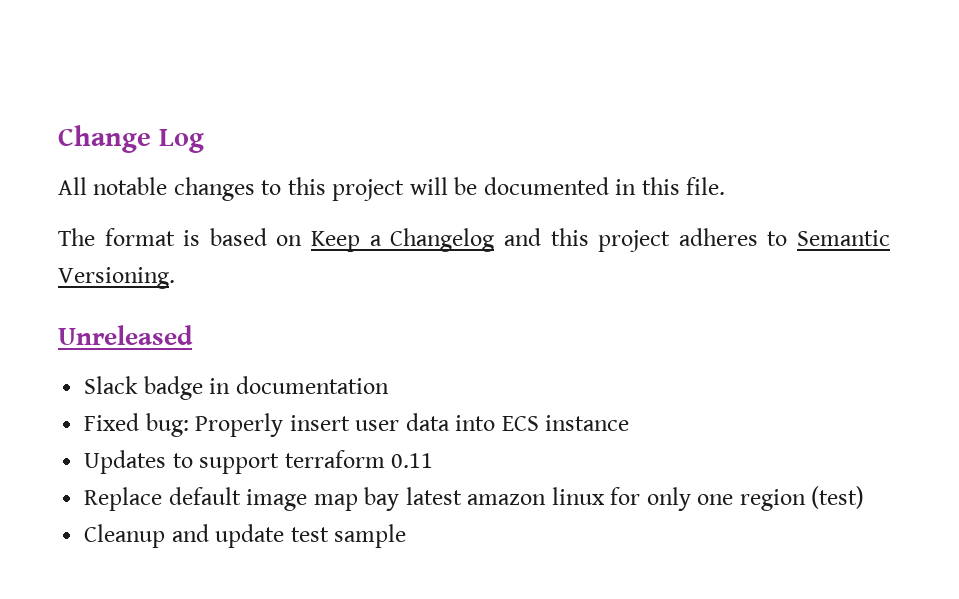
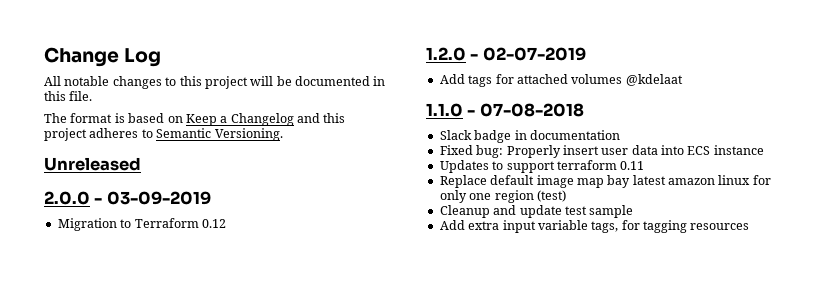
+ 2.0.0 - 03-09-2019
+ Migration to Terraform 0.12
+ 1.2.0 - 02-07-2019
+ Add tags for attached volumes @kdelaat
+ 1.1.0 - 07-08-2018
+ Add extra input variable tags, for tagging resources

